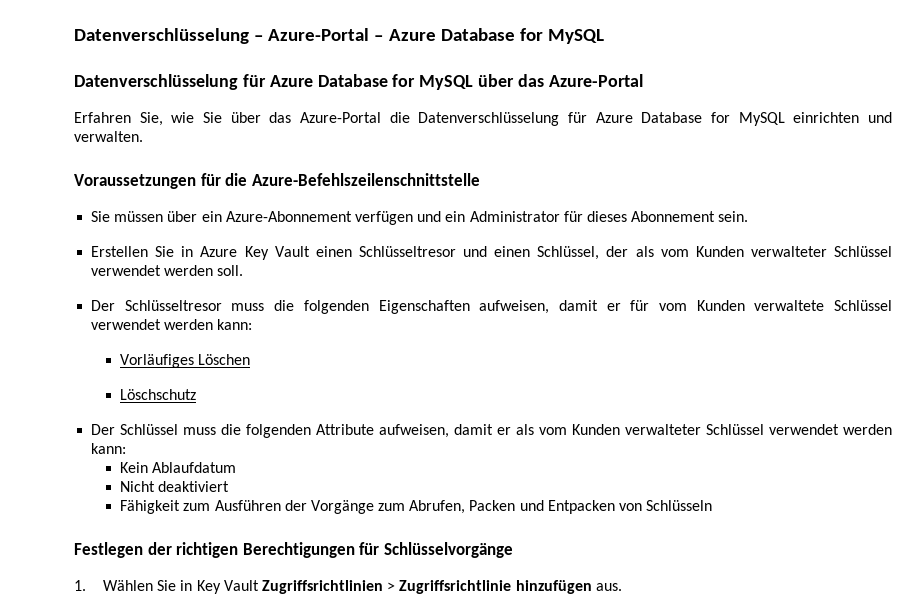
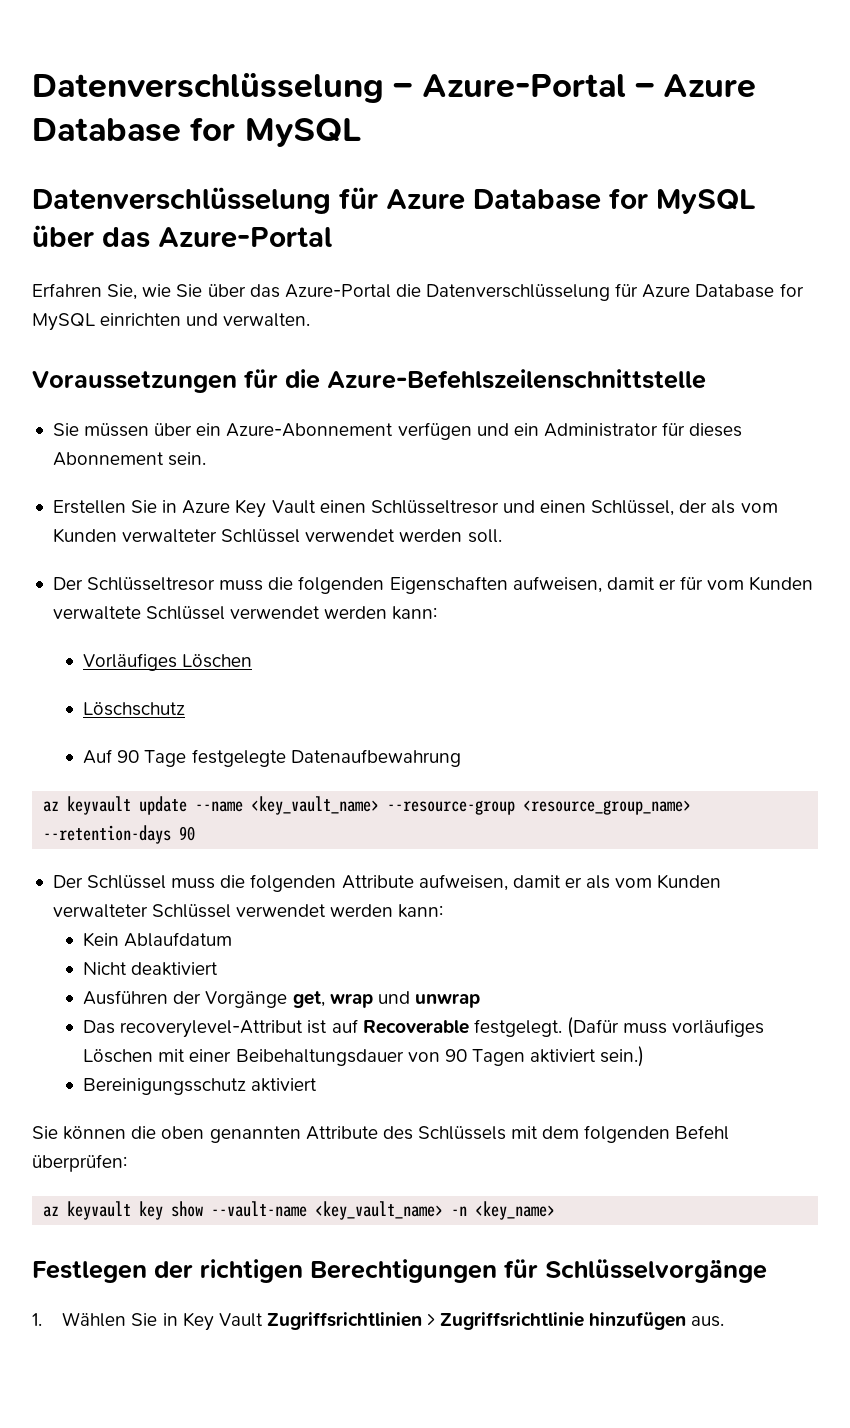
+ Auf 90 Tage festgelegte Datenaufbewahrung
+ az keyvault update --name <key_vault_name> --resource-group <resource_group_name> --retention-days 90
- Fähigkeit zum Ausführen der Vorgänge zum Abrufen, Packen und Entpacken von Schlüsseln
+ Ausführen der Vorgänge get, wrap und unwrap
+ Das recoverylevel-Attribut ist auf Recoverable festgelegt. (Dafür muss vorläufiges Löschen mit einer Beibehaltungsdauer von 90 Tagen aktiviert sein.)
+ Bereinigungsschutz aktiviert
+ Sie können die oben genannten Attribute des Schlüssels mit dem folgenden Befehl überprüfen:
+ az keyvault key show --vault-name <key_vault_name> -n <key_name>

